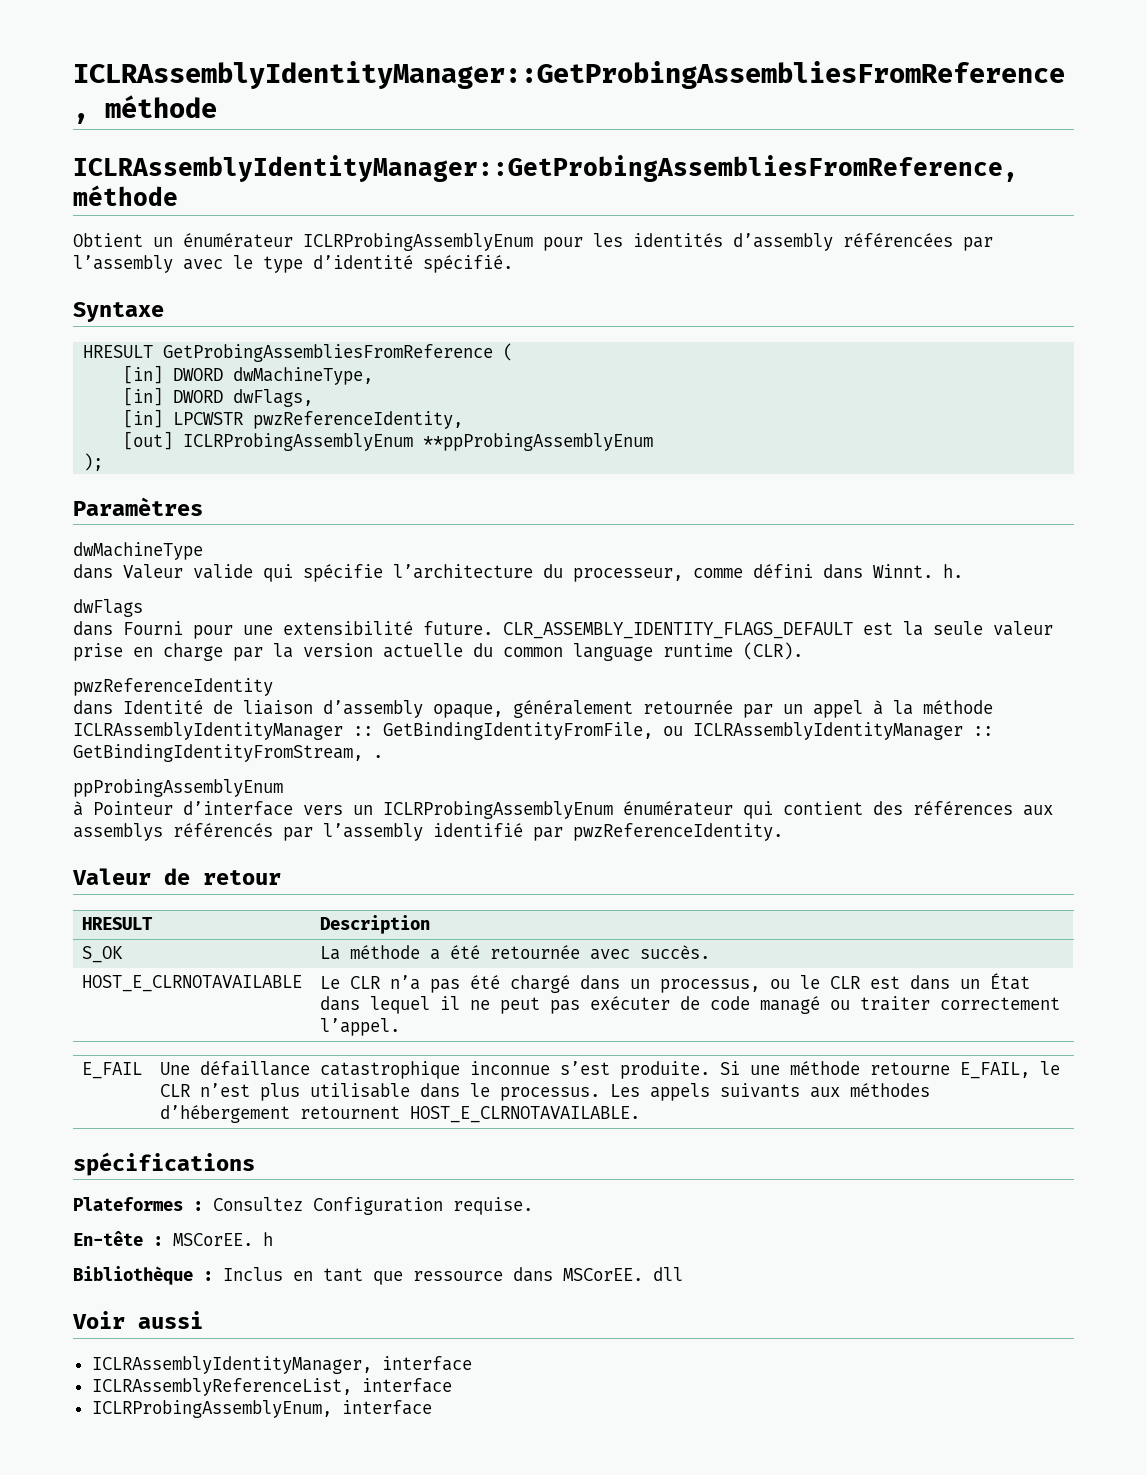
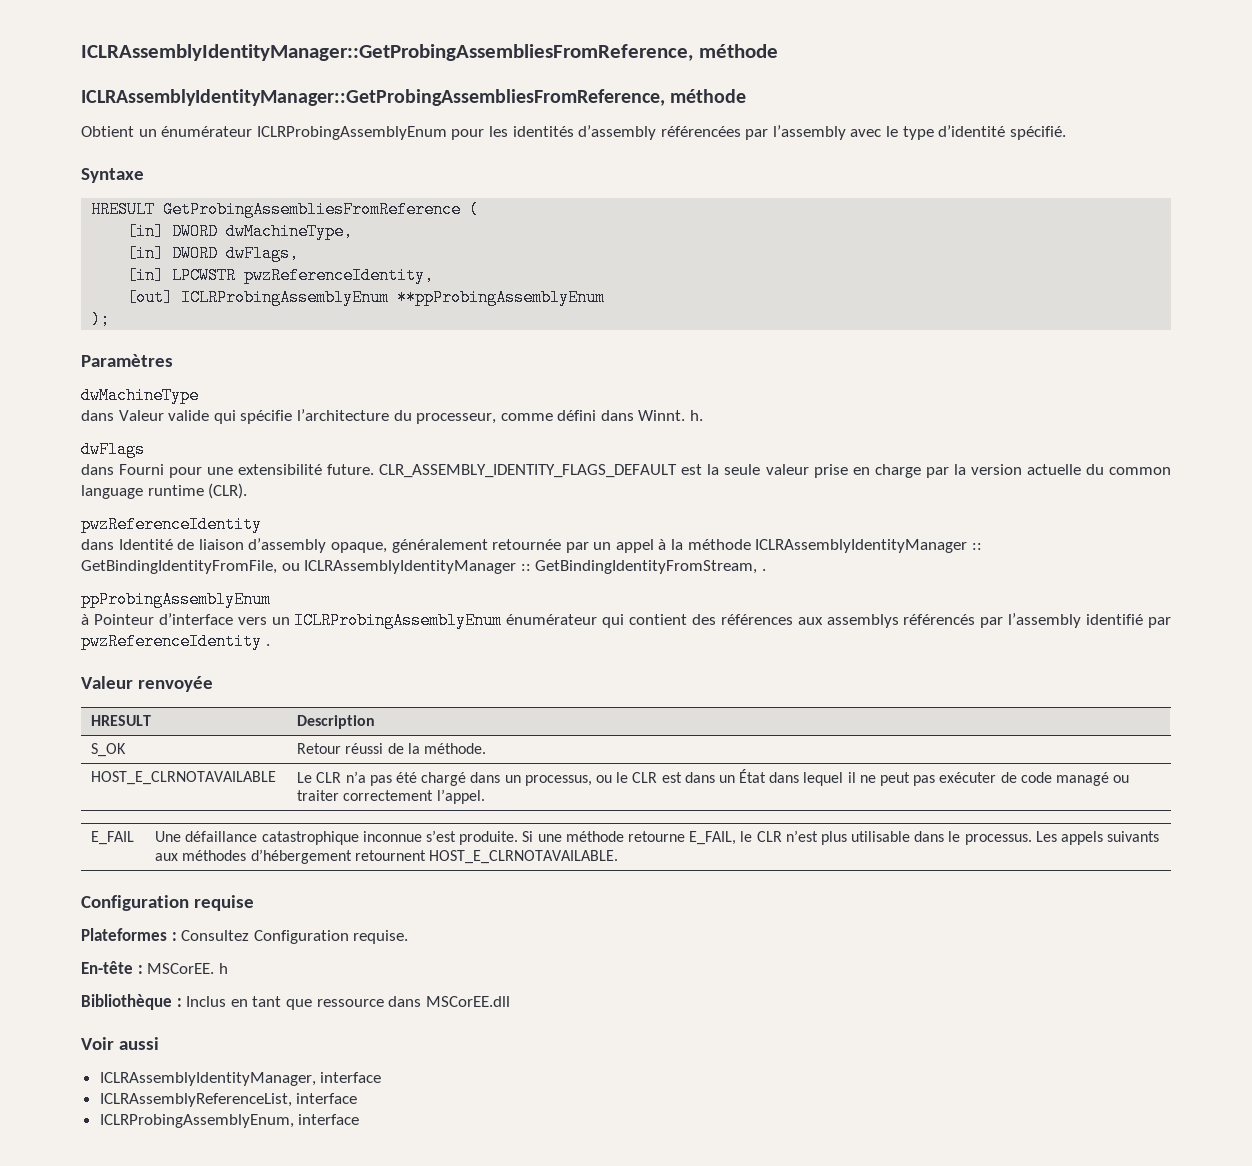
- à Pointeur d’interface vers un ICLRProbingAssemblyEnum énumérateur qui contient des références aux assemblys référencés par l’assembly identifié par pwzReferenceIdentity.
- Valeur de retour
+ à Pointeur d’interface vers un ICLRProbingAssemblyEnum énumérateur qui contient des références aux assemblys référencés par l’assembly identifié par pwzReferenceIdentity .
+ Valeur renvoyée
- S_OK | La méthode a été retournée avec succès.
+ S_OK | Retour réussi de la méthode.
- spécifications
+ Configuration requise
- Bibliothèque : Inclus en tant que ressource dans MSCorEE. dll
+ Bibliothèque : Inclus en tant que ressource dans MSCorEE.dll

